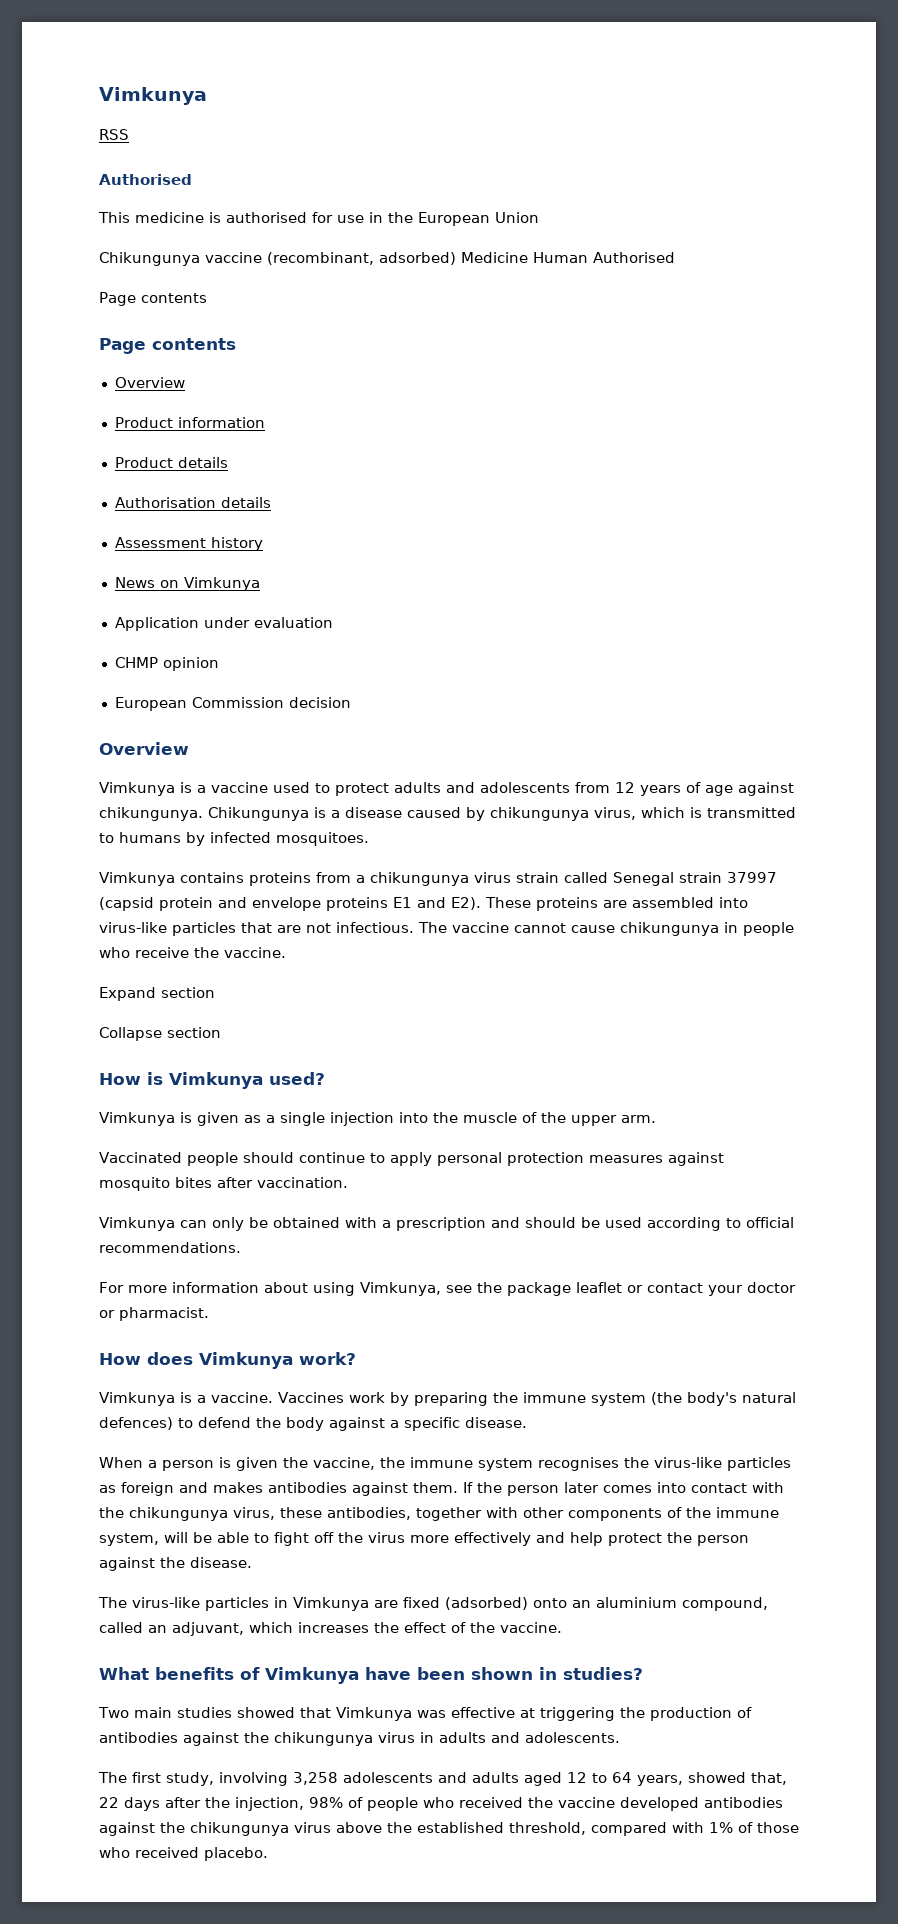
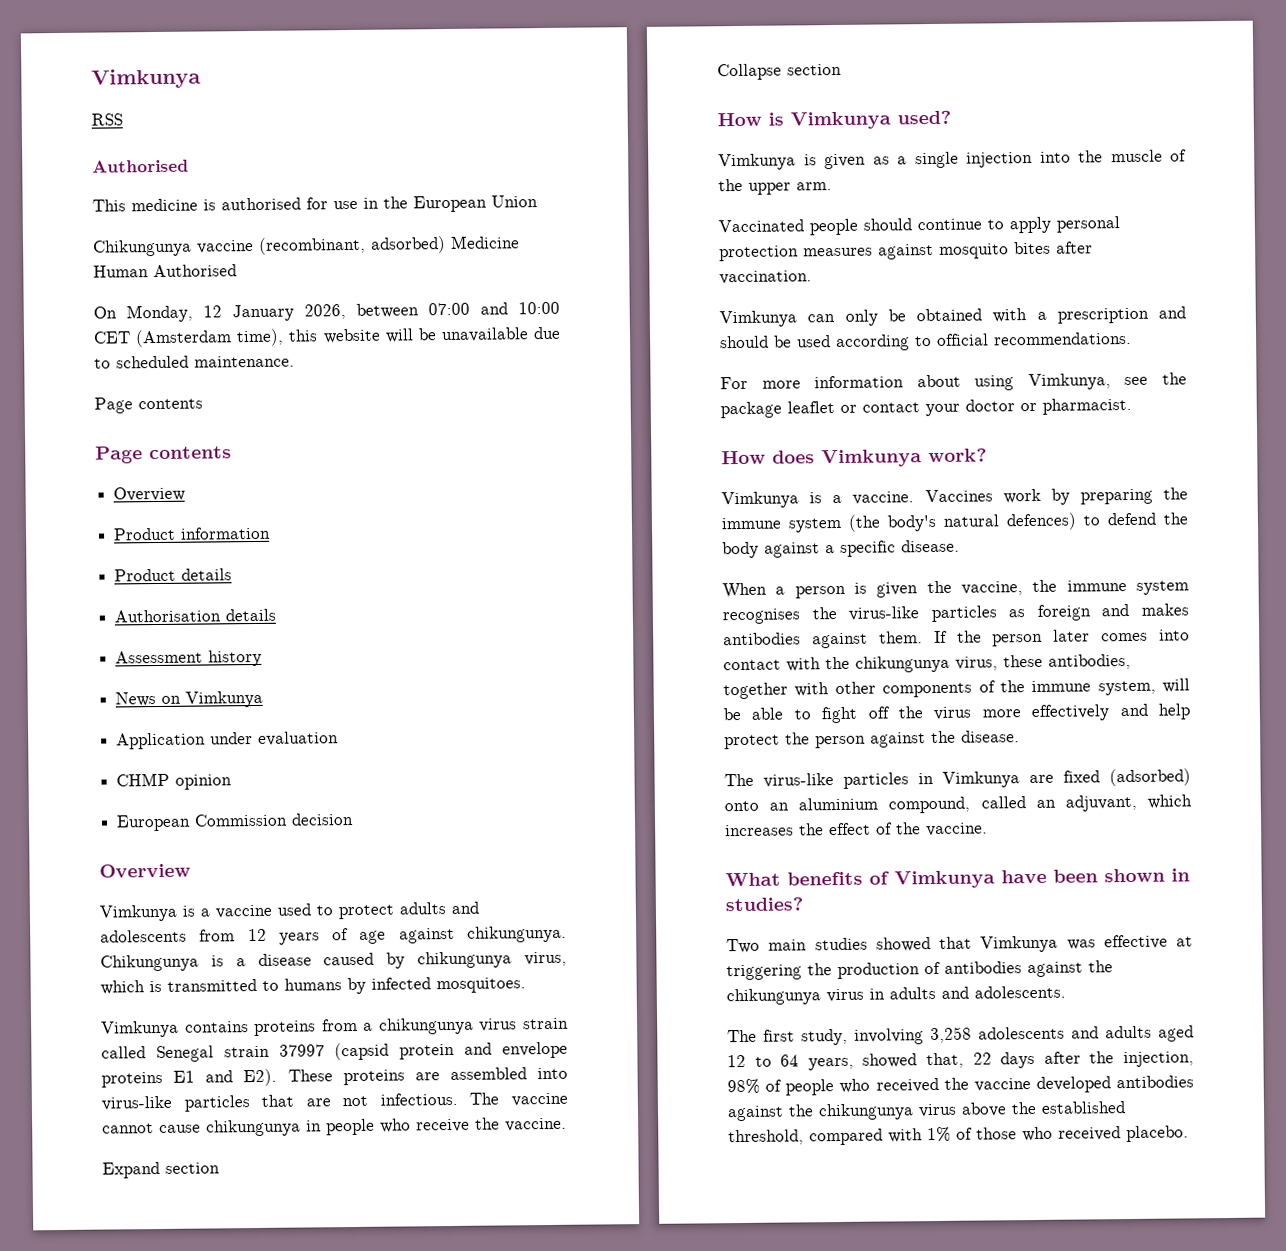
+ On Monday, 12 January 2026, between 07:00 and 10:00 CET (Amsterdam time), this website will be unavailable due to scheduled maintenance.

